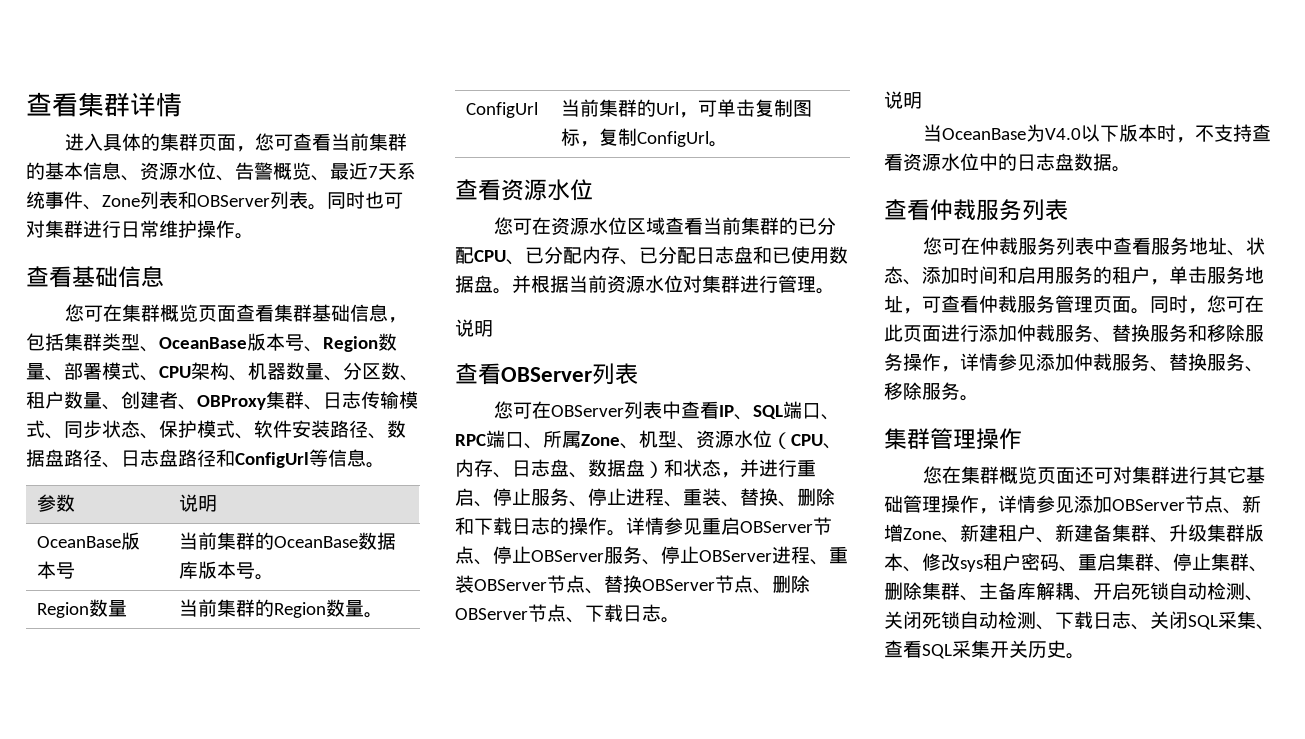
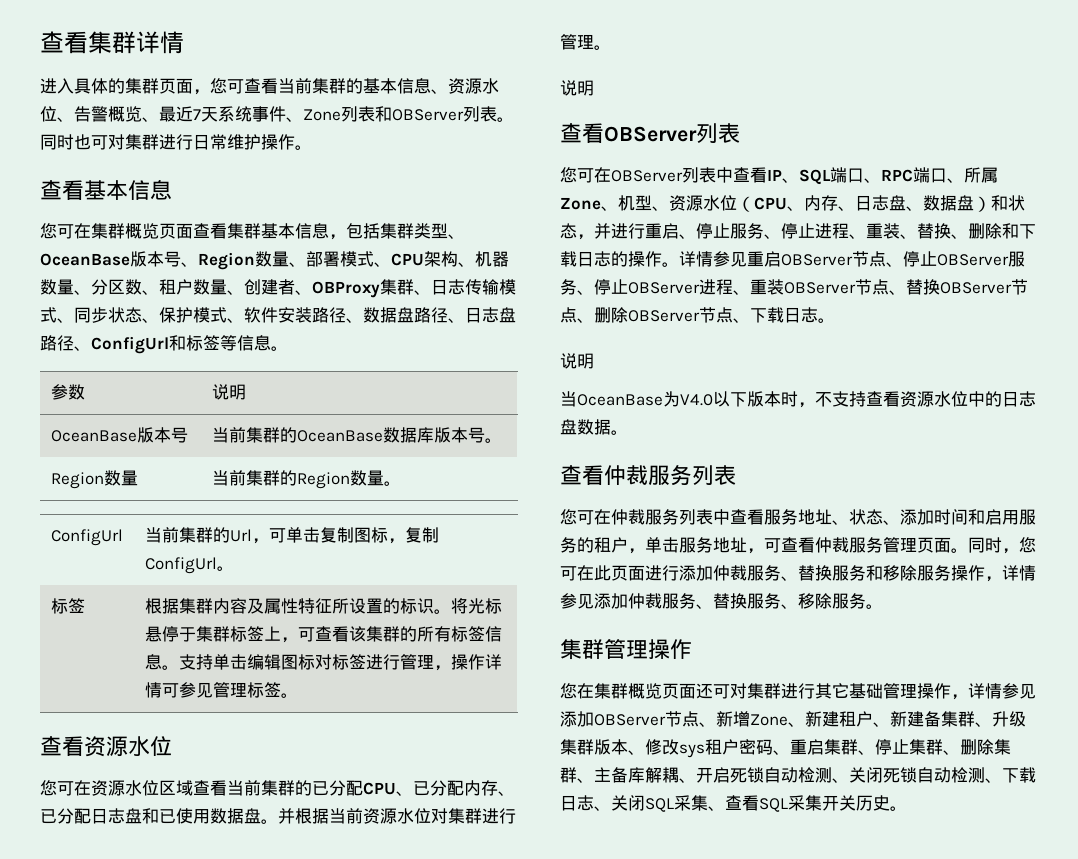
- 查看基础信息
+ 查看基本信息
- 您可在集群概览页面查看集群基础信息，包括集群类型、OceanBase版本号、Region数量、部署模式、CPU架构、机器数量、分区数、租户数量、创建者、OBProxy集群、日志传输模式、同步状态、保护模式、软件安装路径、数据盘路径、日志盘路径和ConfigUrl等信息。
+ 您可在集群概览页面查看集群基本信息，包括集群类型、OceanBase版本号、Region数量、部署模式、CPU架构、机器数量、分区数、租户数量、创建者、OBProxy集群、日志传输模式、同步状态、保护模式、软件安装路径、数据盘路径、日志盘路径、ConfigUrl和标签等信息。
+ 标签 | 根据集群内容及属性特征所设置的标识。将光标悬停于集群标签上，可查看该集群的所有标签信息。支持单击编辑图标对标签进行管理，操作详情可参见管理标签。

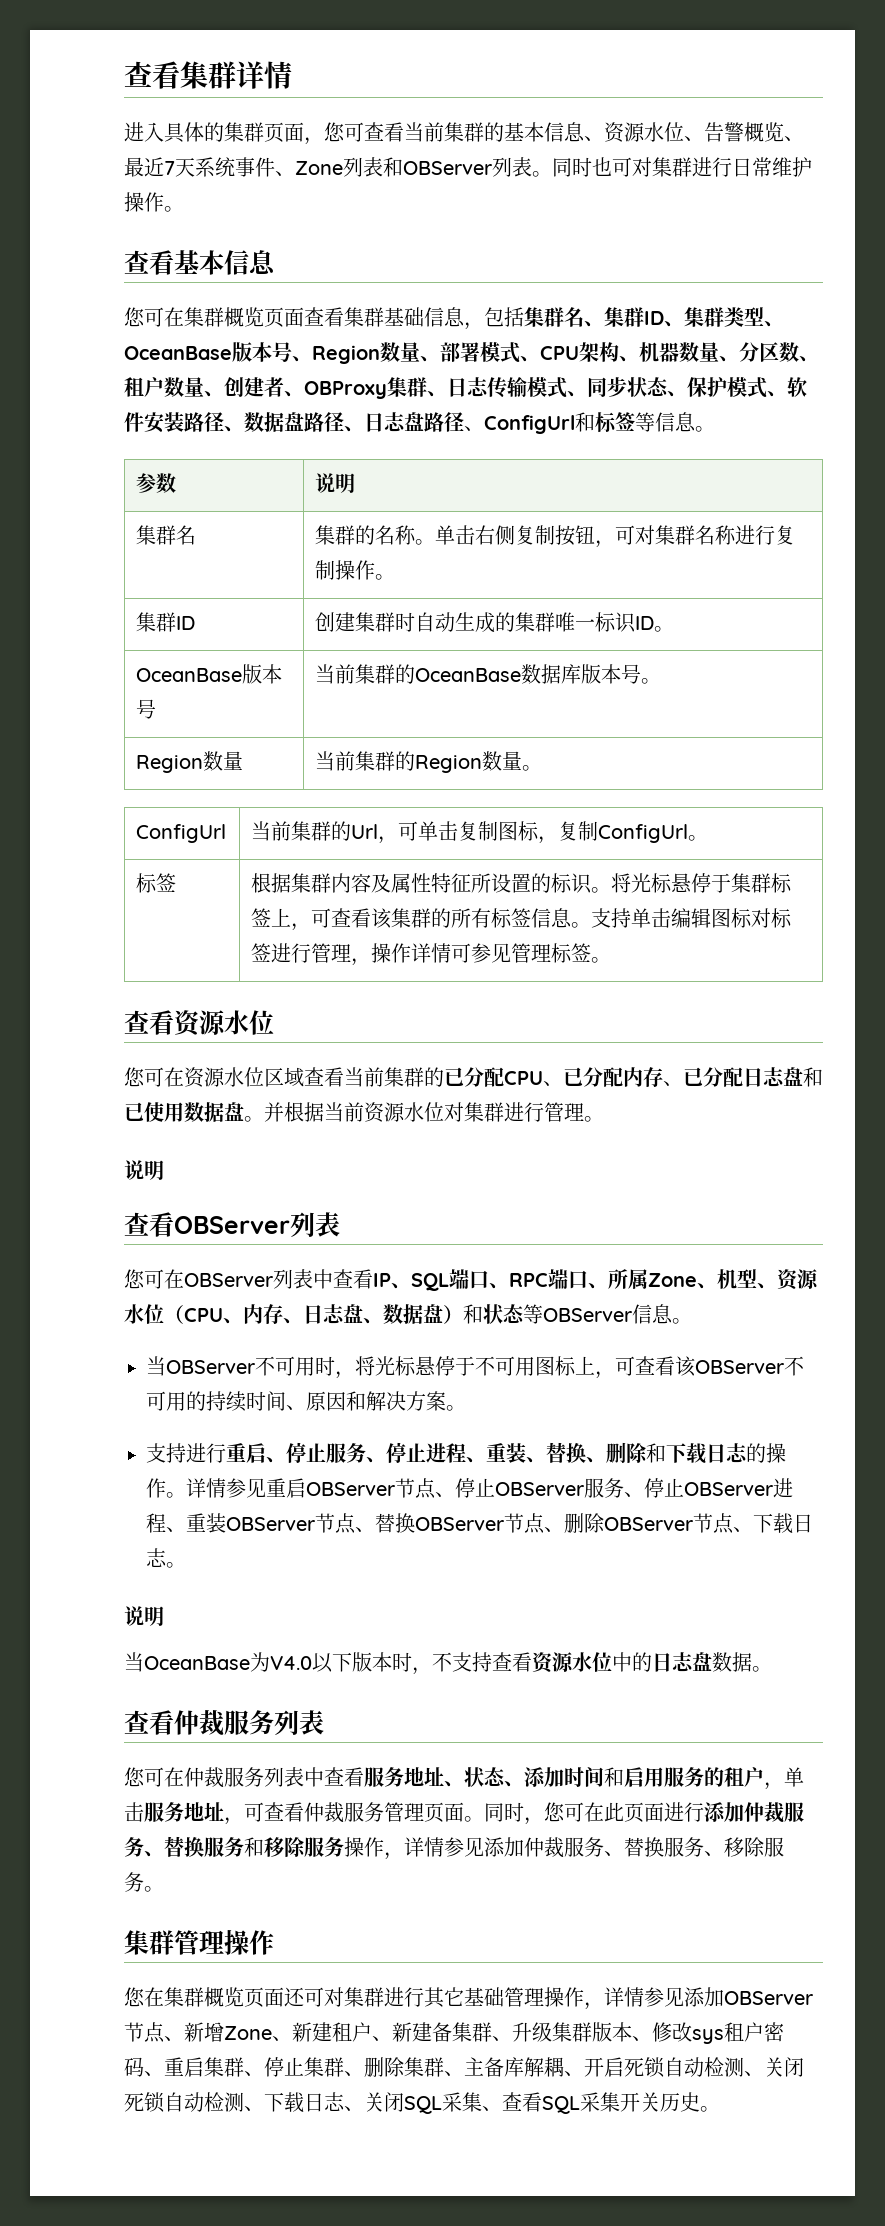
- 您可在集群概览页面查看集群基本信息，包括集群类型、OceanBase版本号、Region数量、部署模式、CPU架构、机器数量、分区数、租户数量、创建者、OBProxy集群、日志传输模式、同步状态、保护模式、软件安装路径、数据盘路径、日志盘路径、ConfigUrl和标签等信息。
+ 您可在集群概览页面查看集群基础信息，包括集群名、集群ID、集群类型、OceanBase版本号、Region数量、部署模式、CPU架构、机器数量、分区数、租户数量、创建者、OBProxy集群、日志传输模式、同步状态、保护模式、软件安装路径、数据盘路径、日志盘路径、ConfigUrl和标签等信息。
+ 集群名 | 集群的名称。单击右侧复制按钮，可对集群名称进行复制操作。
+ 集群ID | 创建集群时自动生成的集群唯一标识ID。
- 您可在OBServer列表中查看IP、SQL端口、RPC端口、所属Zone、机型、资源水位（CPU、内存、日志盘、数据盘）和状态，并进行重启、停止服务、停止进程、重装、替换、删除和下载日志的操作。
+ 您可在OBServer列表中查看IP、SQL端口、RPC端口、所属Zone、机型、资源水位（CPU、内存、日志盘、数据盘）和状态等OBServer信息。
+ 当OBServer不可用时，将光标悬停于不可用图标上，可查看该OBServer不可用的持续时间、原因和解决方案。
+ 支持进行重启、停止服务、停止进程、重装、替换、删除和下载日志的操作。

